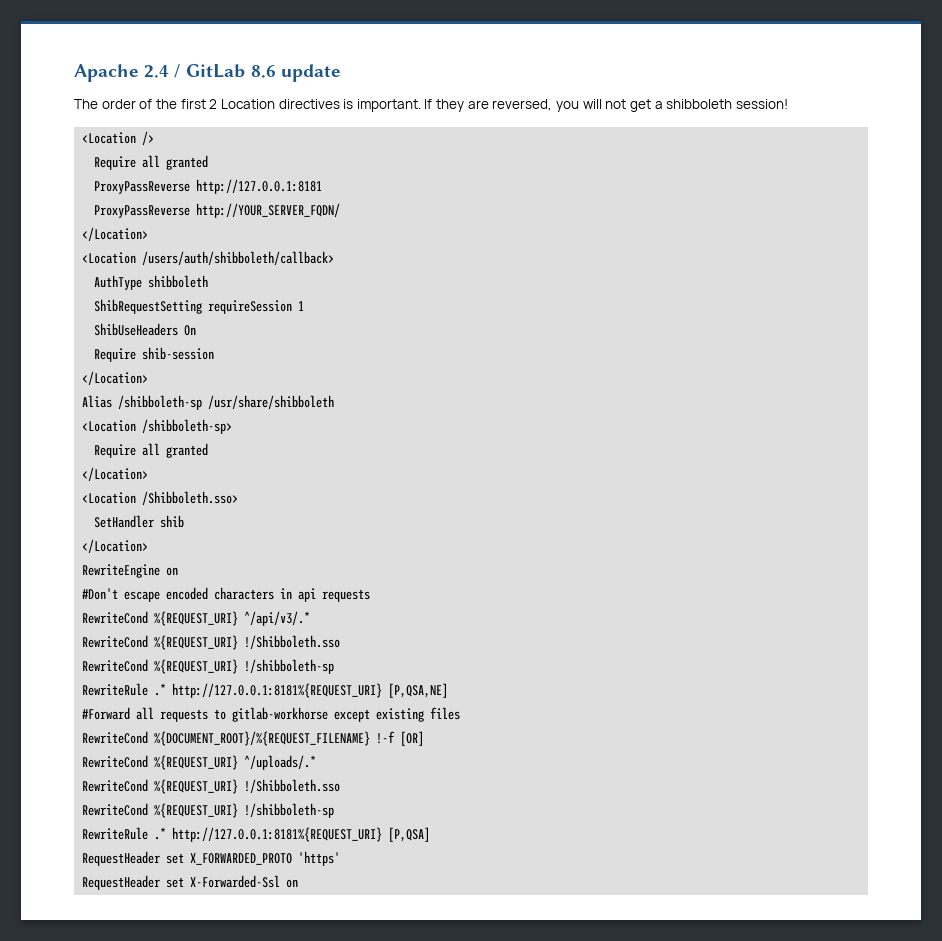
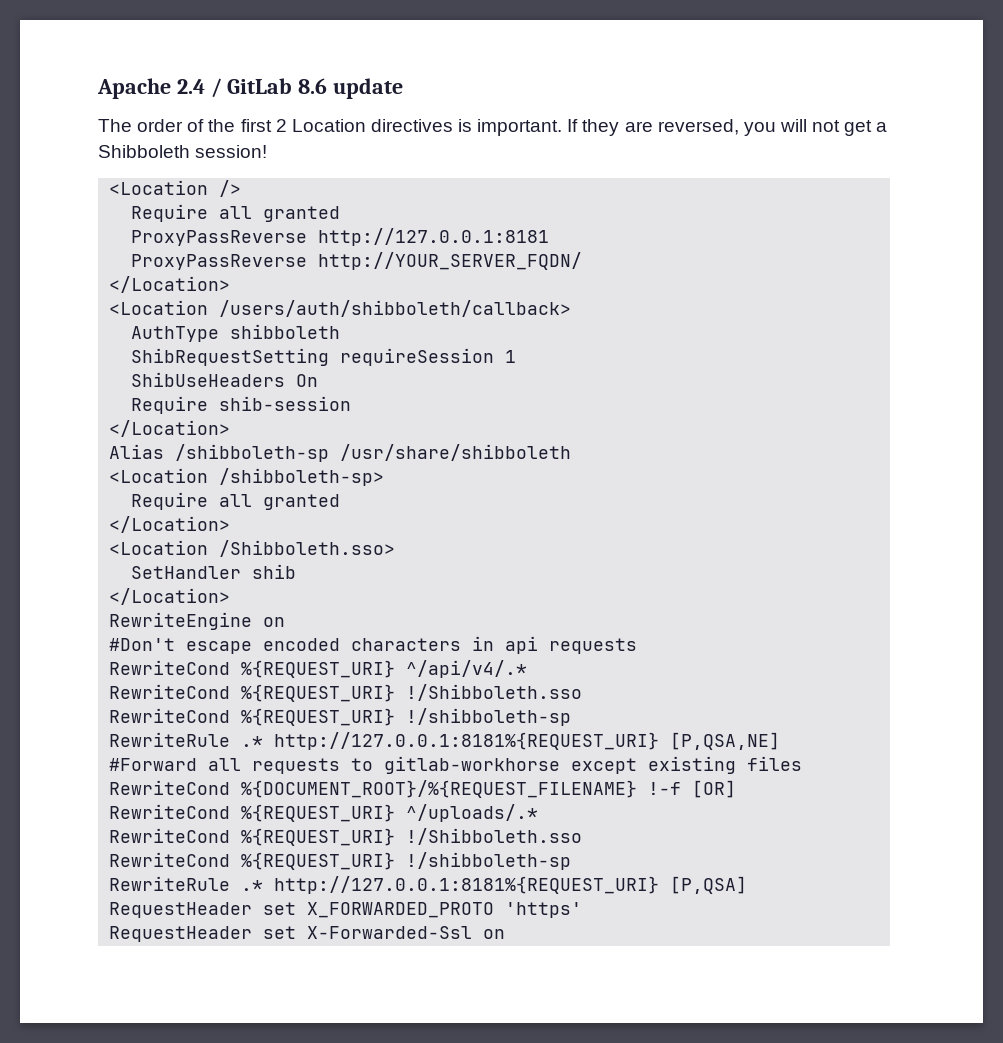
- If they are reversed, you will not get a shibboleth session!
+ If they are reversed, you will not get a Shibboleth session!
- RewriteCond %{REQUEST_URI} ^/api/v3/.*
+ RewriteCond %{REQUEST_URI} ^/api/v4/.*

